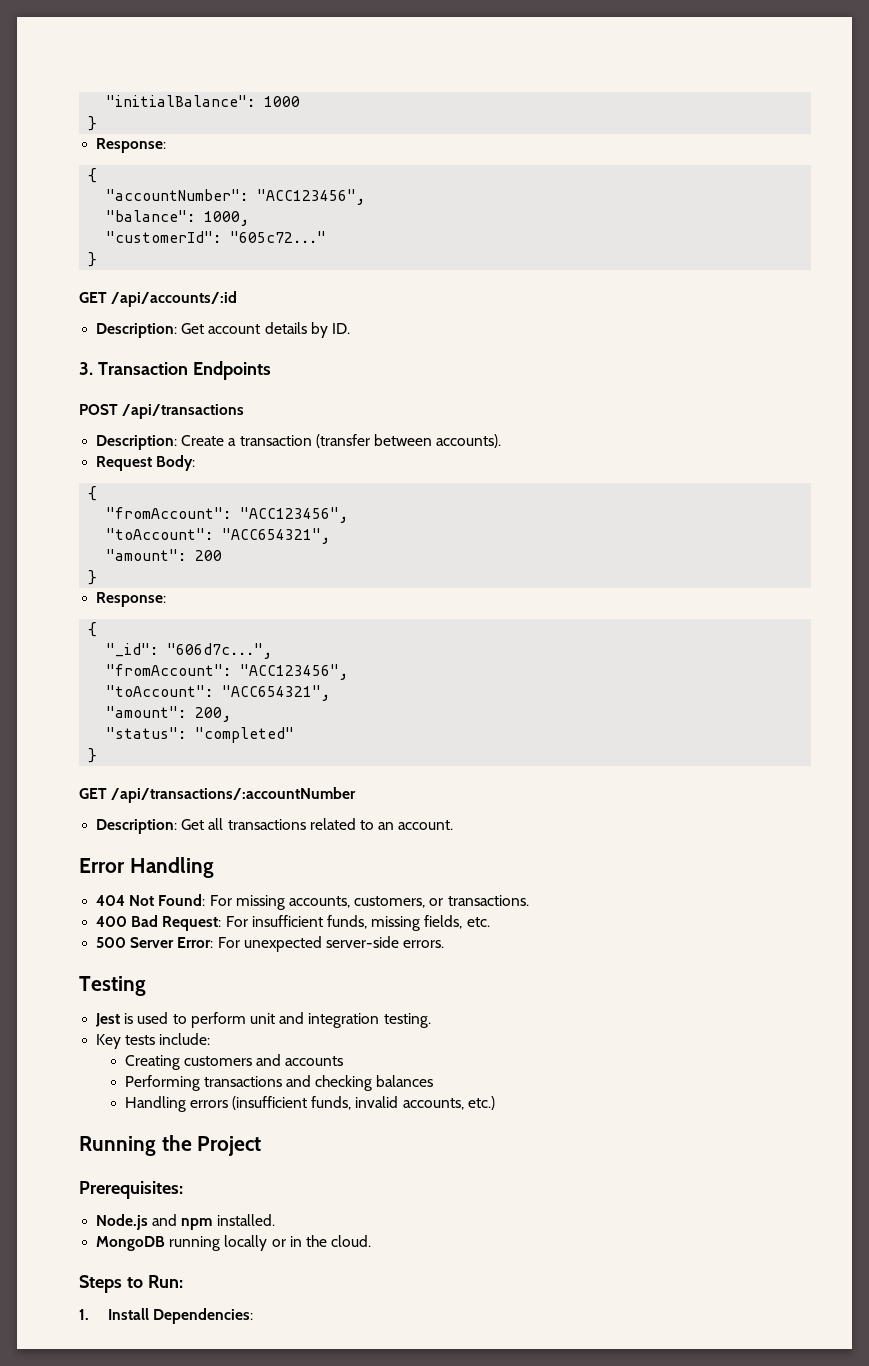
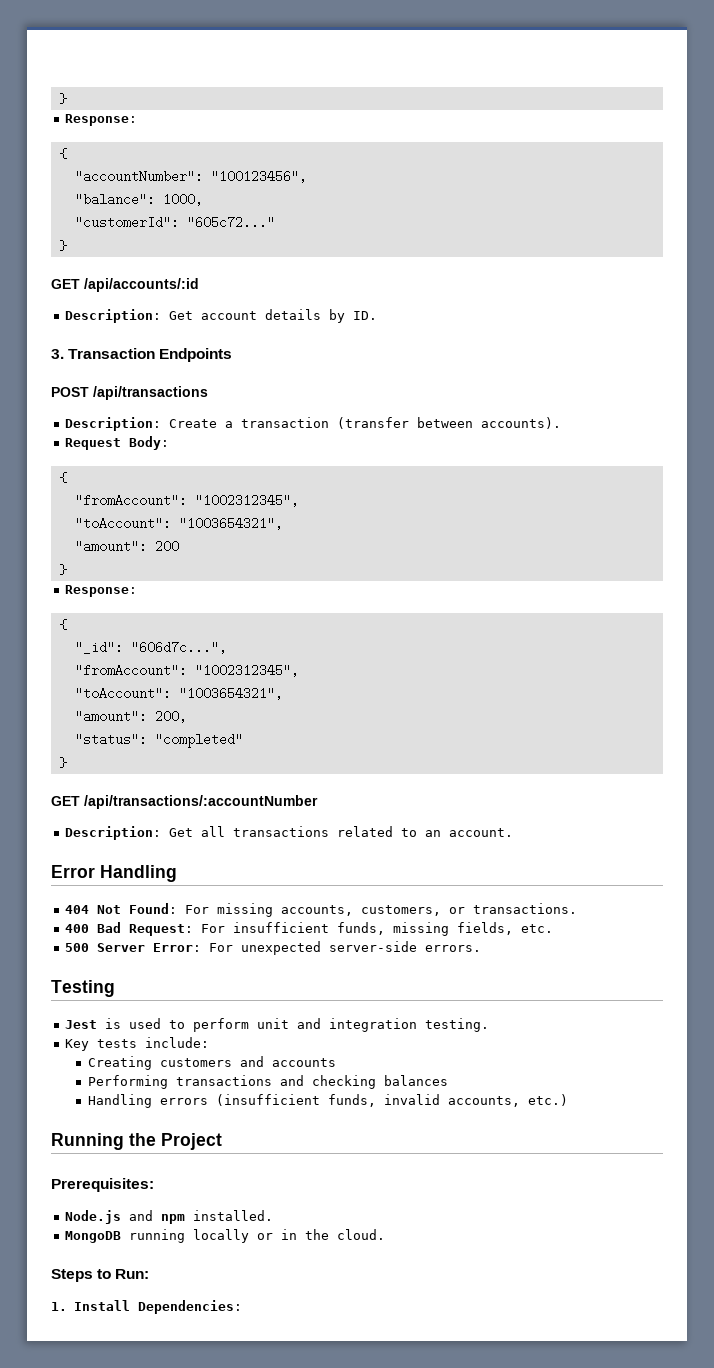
- "initialBalance": 1000
- "accountNumber": "ACC123456",
+ "accountNumber": "100123456",
  Request Body:
  {
- "fromAccount": "ACC123456",
- "toAccount": "ACC654321",
+ "fromAccount": "1002312345",
+ "toAccount": "1003654321",
  "_id": "606d7c...",
- "fromAccount": "ACC123456",
- "toAccount": "ACC654321",
+ "fromAccount": "1002312345",
+ "toAccount": "1003654321",

